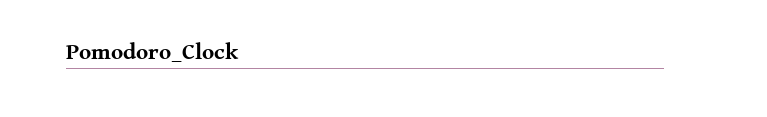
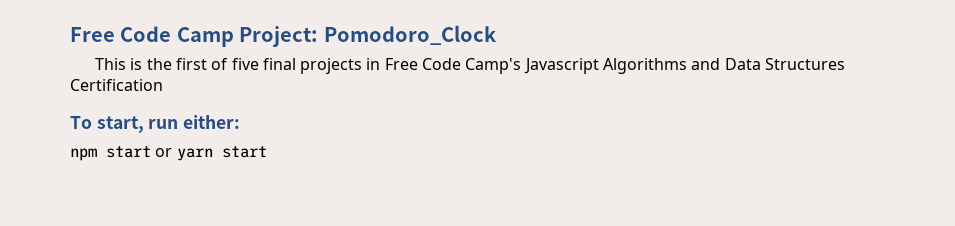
- Pomodoro_Clock
+ Free Code Camp Project: Pomodoro_Clock
+ This is the first of five final projects in Free Code Camp's Javascript Algorithms and Data Structures Certification
+ To start, run either:
+ npm start or yarn start

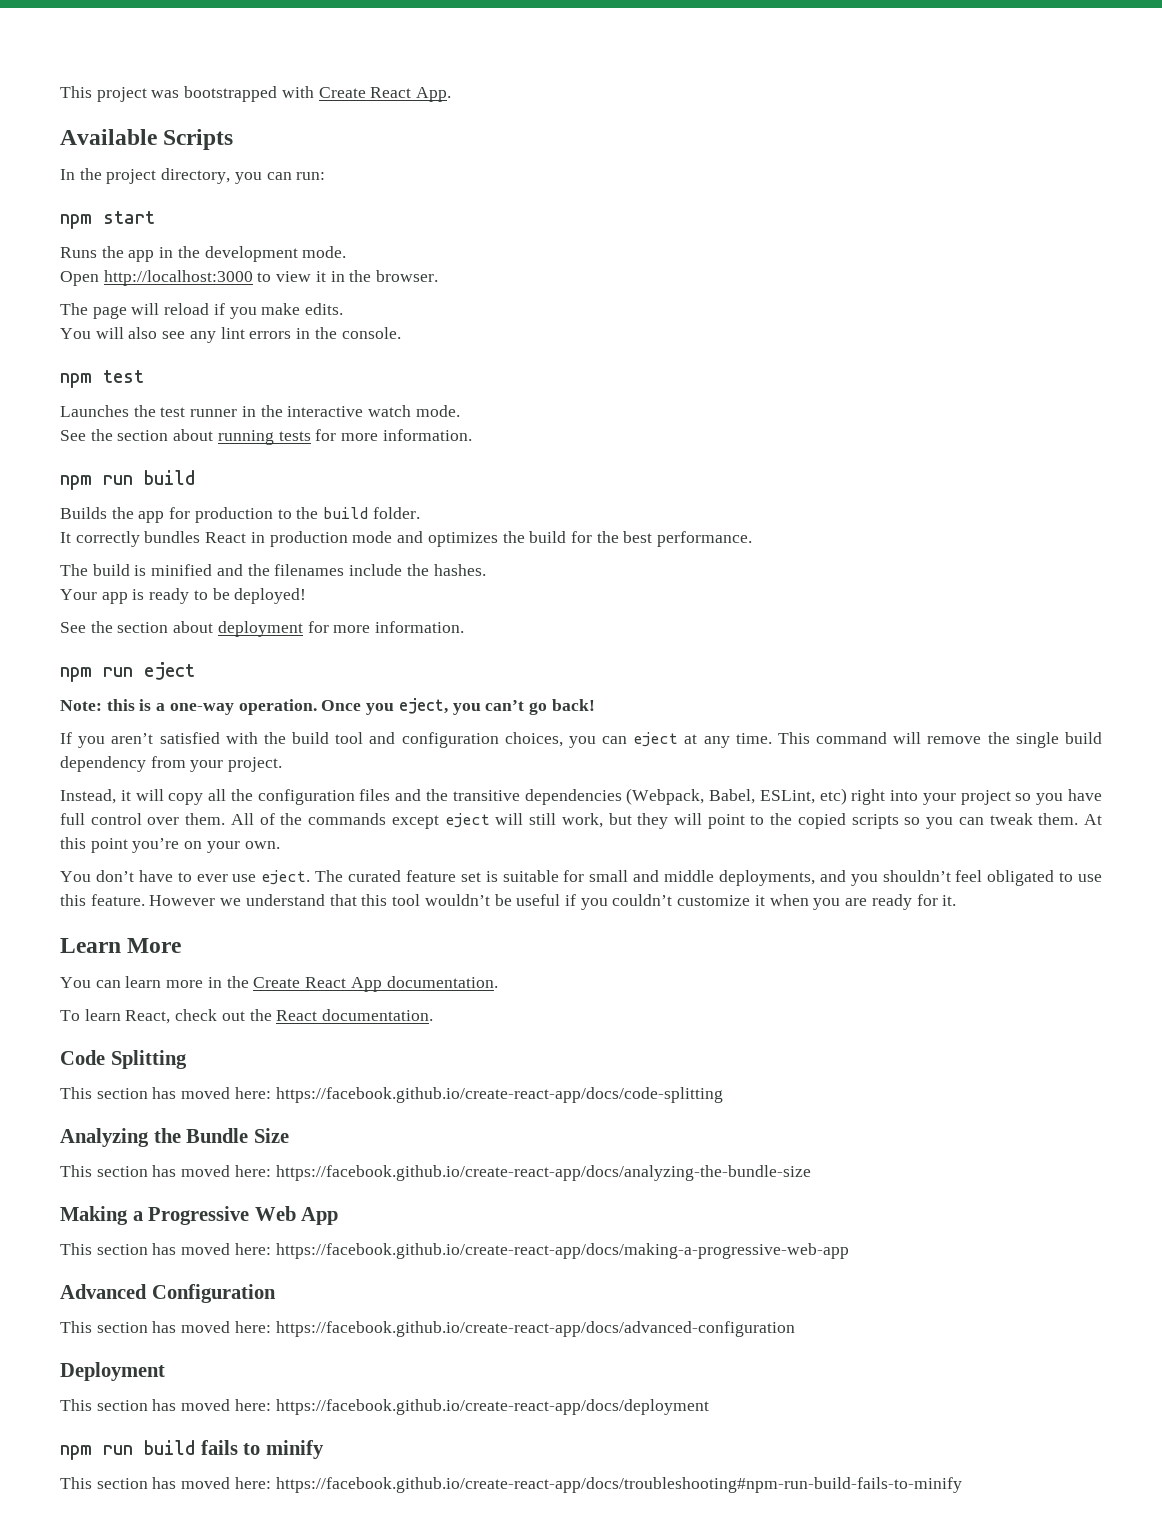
- Free Code Camp Project: Pomodoro_Clock
- This is the first of five final projects in Free Code Camp's Javascript Algorithms and Data Structures Certification
- To start, run either:
- npm start or yarn start
+ This project was bootstrapped with Create React App.
+ Available Scripts
+ In the project directory, you can run:
+ npm start
+ Runs the app in the development mode.
+ Open http://localhost:3000 to view it in the browser.
+ The page will reload if you make edits.
+ You will also see any lint errors in the console.
+ npm test
+ Launches the test runner in the interactive watch mode.
+ See the section about running tests for more information.
+ npm run build
+ Builds the app for production to the build folder.
+ It correctly bundles React in production mode and optimizes the build for the best performance.
+ The build is minified and the filenames include the hashes.
+ Your app is ready to be deployed!
+ See the section about deployment for more information.
+ npm run eject
+ Note: this is a one-way operation. Once you eject, you can’t go back!
+ If you aren’t satisfied with the build tool and configuration choices, you can eject at any time. This command will remove the single build dependency from your project.
+ Instead, it will copy all the configuration files and the transitive dependencies (Webpack, Babel, ESLint, etc) right into your project so you have full control over them. All of the commands except eject will still work, but they will point to the copied scripts so you can tweak them. At this point you’re on your own.
+ You don’t have to ever use eject. The curated feature set is suitable for small and middle deployments, and you shouldn’t feel obligated to use this feature. However we understand that this tool wouldn’t be useful if you couldn’t customize it when you are ready for it.
+ Learn More
+ You can learn more in the Create React App documentation.
+ To learn React, check out the React documentation.
+ Code Splitting
+ This section has moved here: https://facebook.github.io/create-react-app/docs/code-splitting
+ Analyzing the Bundle Size
+ This section has moved here: https://facebook.github.io/create-react-app/docs/analyzing-the-bundle-size
+ Making a Progressive Web App
+ This section has moved here: https://facebook.github.io/create-react-app/docs/making-a-progressive-web-app
+ Advanced Configuration
+ This section has moved here: https://facebook.github.io/create-react-app/docs/advanced-configuration
+ Deployment
+ This section has moved here: https://facebook.github.io/create-react-app/docs/deployment
+ npm run build fails to minify
+ This section has moved here: https://facebook.github.io/create-react-app/docs/troubleshooting#npm-run-build-fails-to-minify

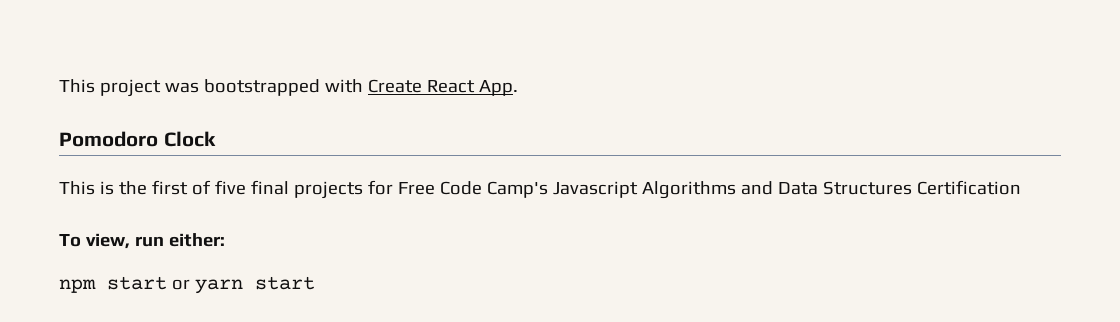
- Available Scripts
- In the project directory, you can run:
- npm start
- Runs the app in the development mode.
- Open http://localhost:3000 to view it in the browser.
- The page will reload if you make edits.
- You will also see any lint errors in the console.
- npm test
- Launches the test runner in the interactive watch mode.
- See the section about running tests for more information.
- npm run build
- Builds the app for production to the build folder.
- It correctly bundles React in production mode and optimizes the build for the best performance.
- The build is minified and the filenames include the hashes.
- Your app is ready to be deployed!
- See the section about deployment for more information.
- npm run eject
- Note: this is a one-way operation. Once you eject, you can’t go back!
- If you aren’t satisfied with the build tool and configuration choices, you can eject at any time. This command will remove the single build dependency from your project.
- Instead, it will copy all the configuration files and the transitive dependencies (Webpack, Babel, ESLint, etc) right into your project so you have full control over them. All of the commands except eject will still work, but they will point to the copied scripts so you can tweak them. At this point you’re on your own.
- You don’t have to ever use eject. The curated feature set is suitable for small and middle deployments, and you shouldn’t feel obligated to use this feature. However we understand that this tool wouldn’t be useful if you couldn’t customize it when you are ready for it.
- Learn More
- You can learn more in the Create React App documentation.
- To learn React, check out the React documentation.
- Code Splitting
- This section has moved here: https://facebook.github.io/create-react-app/docs/code-splitting
- Analyzing the Bundle Size
- This section has moved here: https://facebook.github.io/create-react-app/docs/analyzing-the-bundle-size
- Making a Progressive Web App
- This section has moved here: https://facebook.github.io/create-react-app/docs/making-a-progressive-web-app
- Advanced Configuration
- This section has moved here: https://facebook.github.io/create-react-app/docs/advanced-configuration
- Deployment
- This section has moved here: https://facebook.github.io/create-react-app/docs/deployment
- npm run build fails to minify
- This section has moved here: https://facebook.github.io/create-react-app/docs/troubleshooting#npm-run-build-fails-to-minify
+ Pomodoro Clock
+ This is the first of five final projects for Free Code Camp's Javascript Algorithms and Data Structures Certification
+ To view, run either:
+ npm start or yarn start

